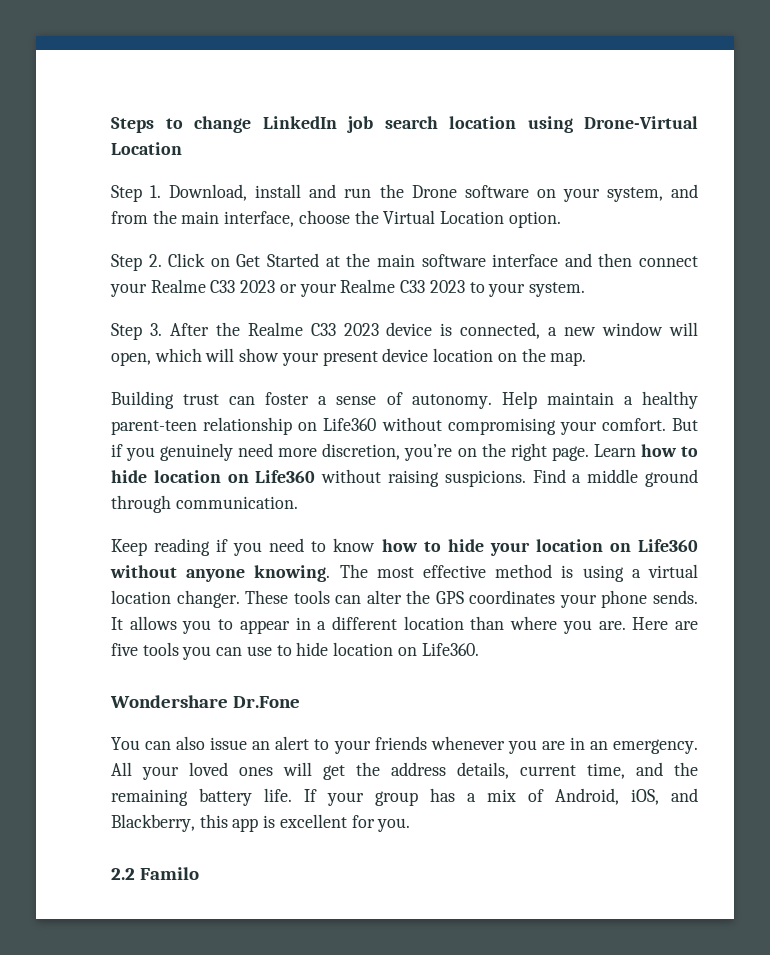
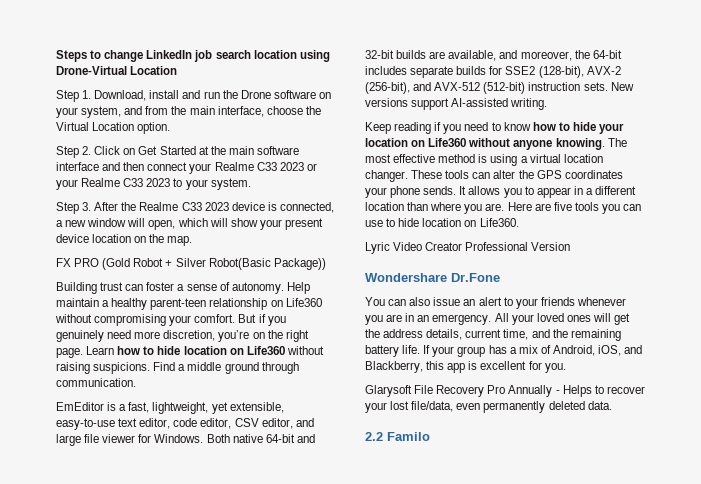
+ FX PRO (Gold Robot + Silver Robot(Basic Package))
+ EmEditor is a fast, lightweight, yet extensible, easy-to-use text editor, code editor, CSV editor, and large file viewer for Windows. Both native 64-bit and 32-bit builds are available, and moreover, the 64-bit includes separate builds for SSE2 (128-bit), AVX-2 (256-bit), and AVX-512 (512-bit) instruction sets. New versions support AI-assisted writing.
+ Lyric Video Creator Professional Version
+ Glarysoft File Recovery Pro Annually - Helps to recover your lost file/data, even permanently deleted data.

